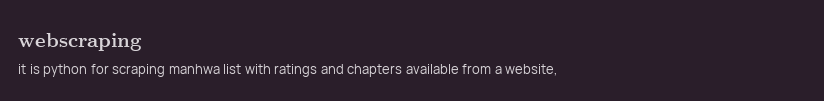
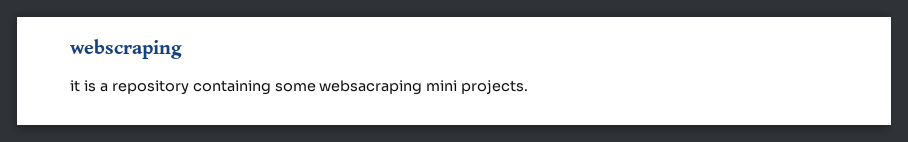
- it is python for scraping manhwa list with ratings and chapters available from a website,
+ it is a repository containing some websacraping mini projects.

